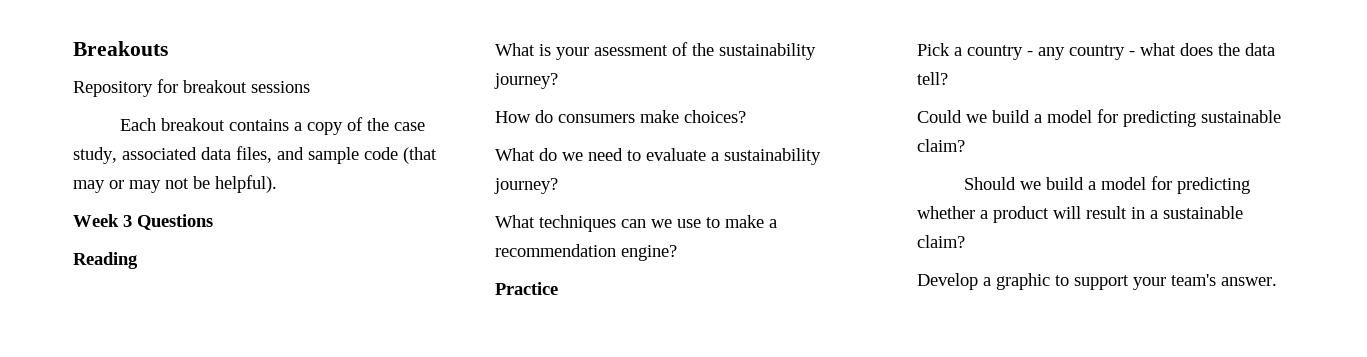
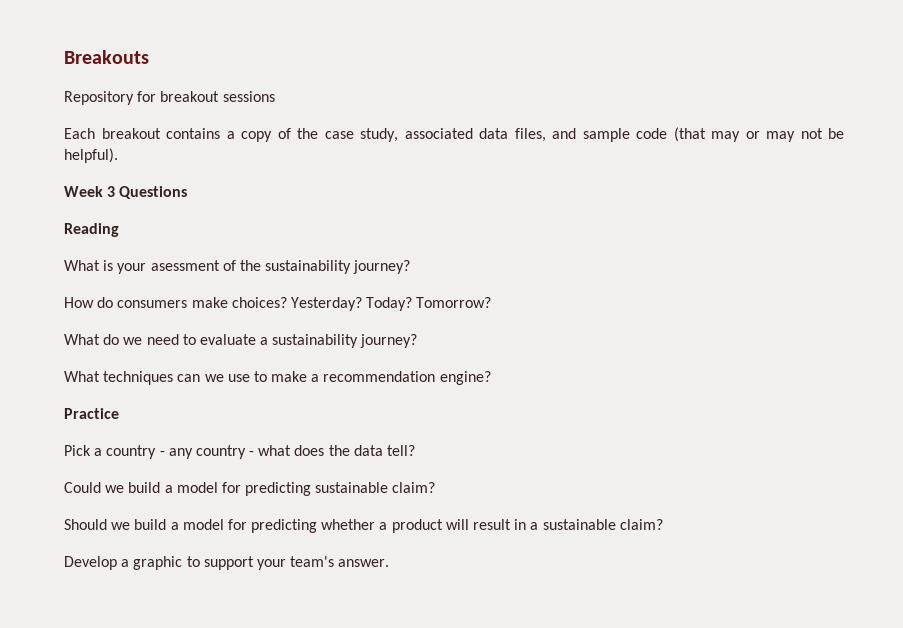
+ Yesterday? Today? Tomorrow?

